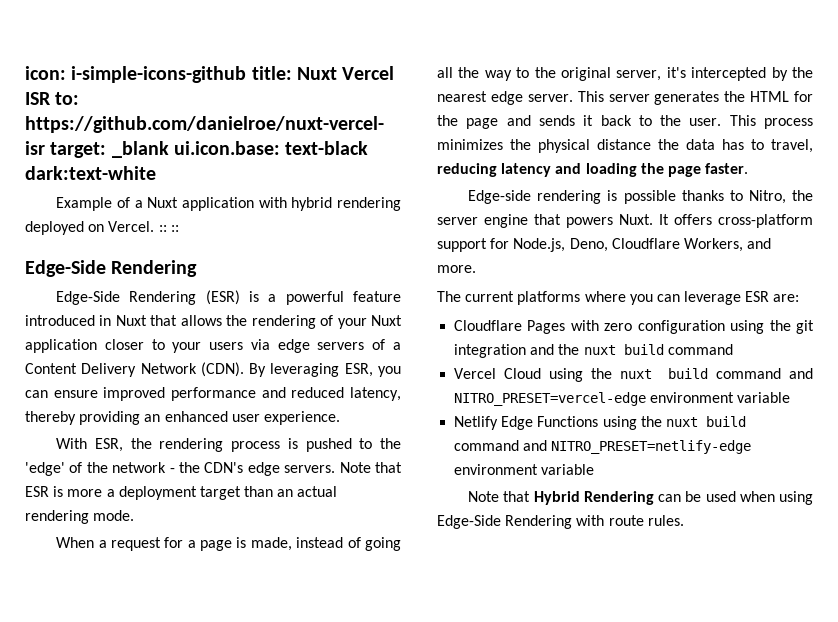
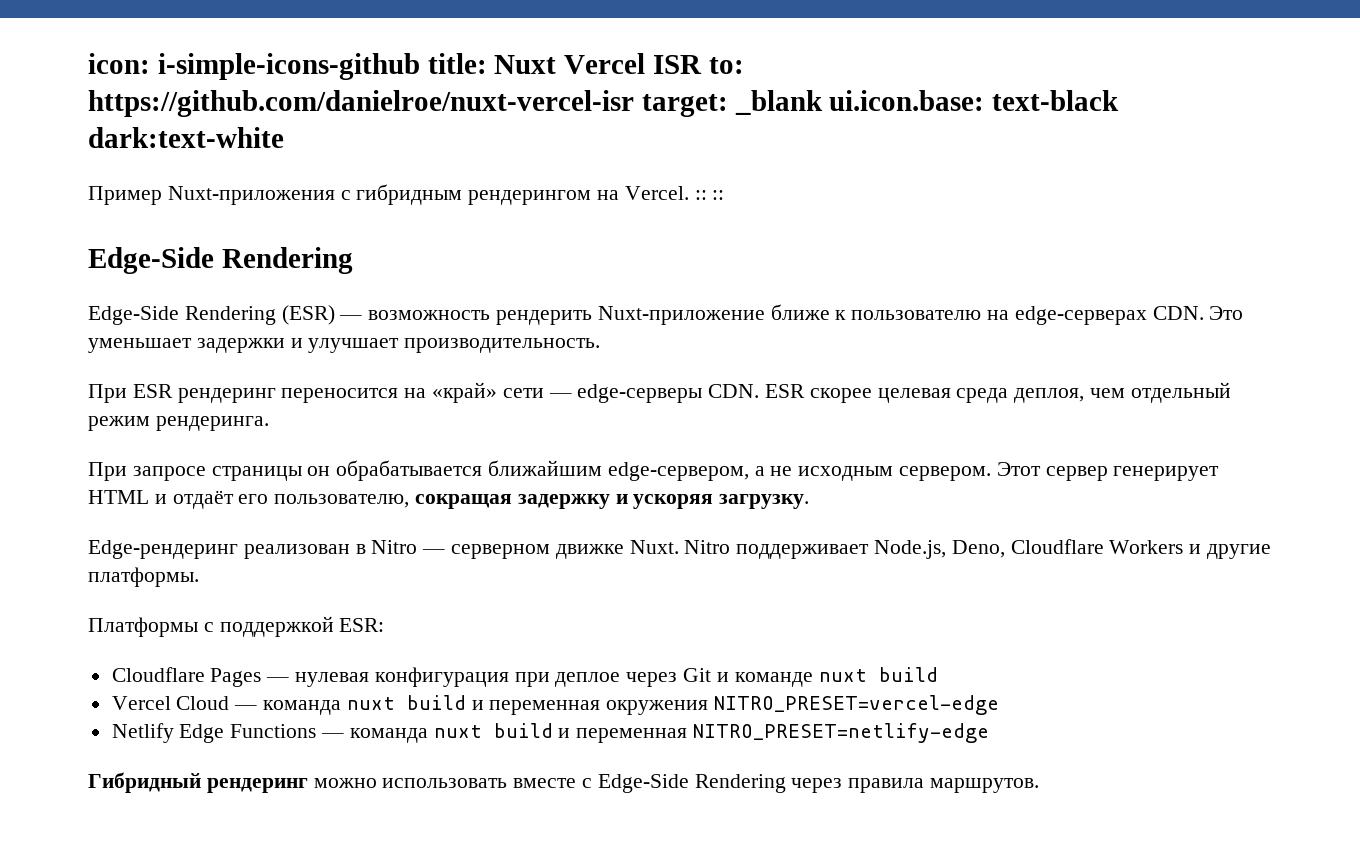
- Example of a Nuxt application with hybrid rendering deployed on Vercel. :: ::
+ Пример Nuxt-приложения с гибридным рендерингом на Vercel. :: ::
- Edge-Side Rendering (ESR) is a powerful feature introduced in Nuxt that allows the rendering of your Nuxt application closer to your users via edge servers of a Content Delivery Network (CDN). By leveraging ESR, you can ensure improved performance and reduced latency, thereby providing an enhanced user experience.
- With ESR, the rendering process is pushed to the 'edge' of the network - the CDN's edge servers. Note that ESR is more a deployment target than an actual rendering mode.
- When a request for a page is made, instead of going all the way to the original server, it's intercepted by the nearest edge server. This server generates the HTML for the page and sends it back to the user. This process minimizes the physical distance the data has to travel, reducing latency and loading the page faster.
- Edge-side rendering is possible thanks to Nitro, the server engine that powers Nuxt. It offers cross-platform support for Node.js, Deno, Cloudflare Workers, and more.
- The current platforms where you can leverage ESR are:
- Cloudflare Pages with zero configuration using the git integration and the nuxt build command
+ Edge-Side Rendering (ESR) — возможность рендерить Nuxt-приложение ближе к пользователю на edge-серверах CDN. Это уменьшает задержки и улучшает производительность.
+ При ESR рендеринг переносится на «край» сети — edge-серверы CDN. ESR скорее целевая среда деплоя, чем отдельный режим рендеринга.
+ При запросе страницы он обрабатывается ближайшим edge-сервером, а не исходным сервером. Этот сервер генерирует HTML и отдаёт его пользователю, сокращая задержку и ускоряя загрузку.
+ Edge-рендеринг реализован в Nitro — серверном движке Nuxt. Nitro поддерживает Node.js, Deno, Cloudflare Workers и другие платформы.
+ Платформы с поддержкой ESR:
+ Cloudflare Pages — нулевая конфигурация при деплое через Git и команде nuxt build
- Vercel Cloud using the nuxt build command and NITRO_PRESET=vercel-edge environment variable
+ Vercel Cloud — команда nuxt build и переменная окружения NITRO_PRESET=vercel-edge
- Netlify Edge Functions using the nuxt build command and NITRO_PRESET=netlify-edge environment variable
- Note that Hybrid Rendering can be used when using Edge-Side Rendering with route rules.
+ Netlify Edge Functions — команда nuxt build и переменная NITRO_PRESET=netlify-edge
+ Гибридный рендеринг можно использовать вместе с Edge-Side Rendering через правила маршрутов.

